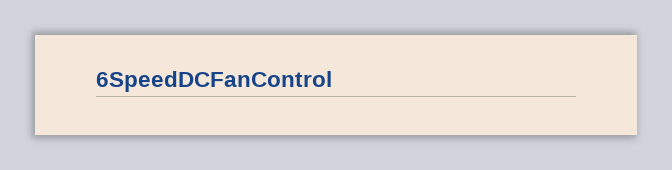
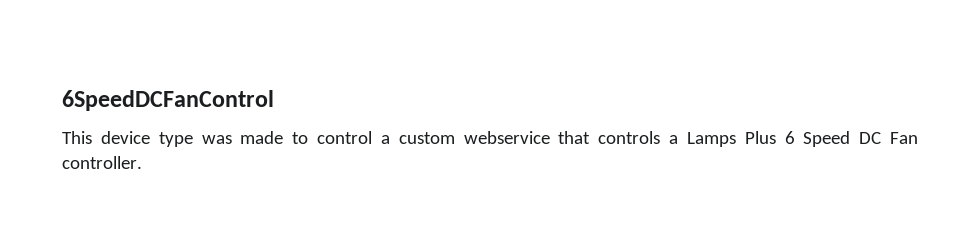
+ This device type was made to control a custom webservice that controls a Lamps Plus 6 Speed DC Fan controller.

